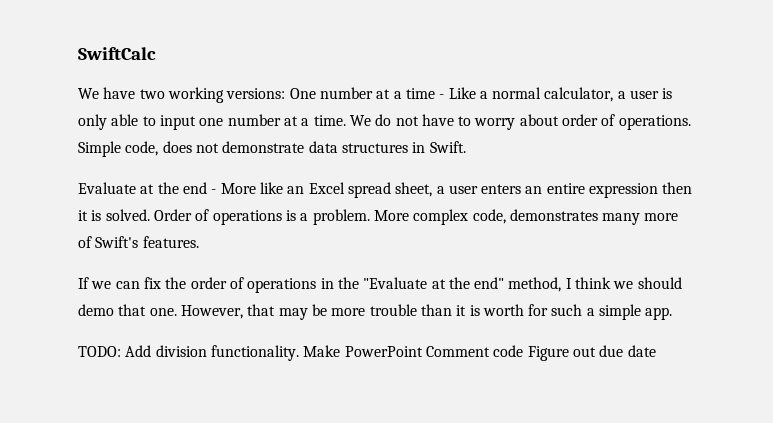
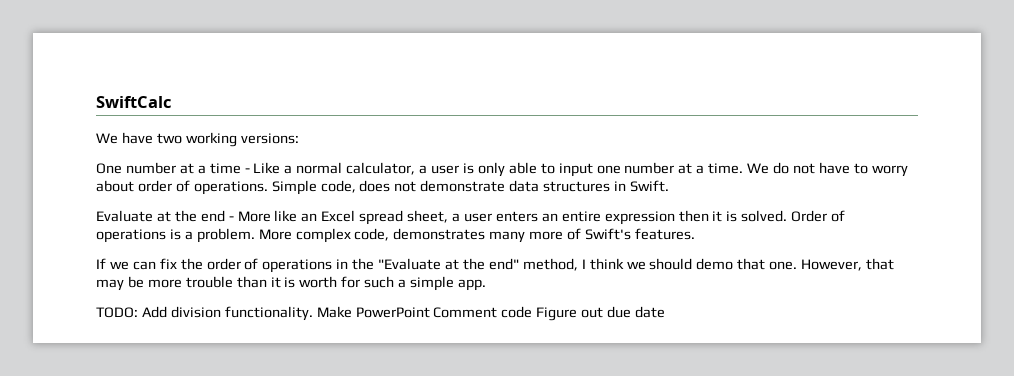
- We have two working versions: One number at a time - Like a normal calculator, a user is only able to input one number at a time.
+ We have two working versions:
+ One number at a time - Like a normal calculator, a user is only able to input one number at a time.

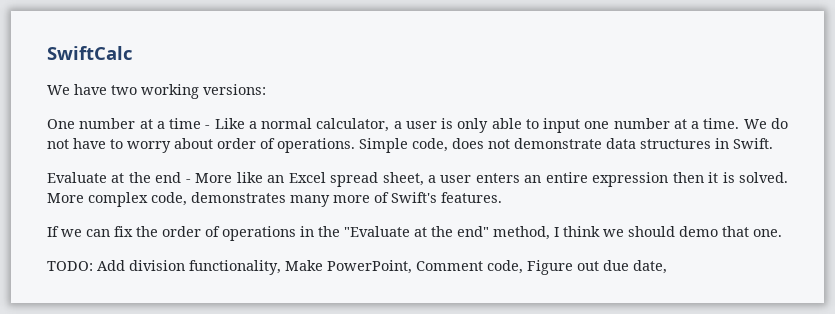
- Order of operations is a problem.
- If we can fix the order of operations in the "Evaluate at the end" method, I think we should demo that one. However, that may be more trouble than it is worth for such a simple app.
- TODO: Add division functionality. Make PowerPoint Comment code Figure out due date
+ If we can fix the order of operations in the "Evaluate at the end" method, I think we should demo that one.
+ TODO: Add division functionality, Make PowerPoint, Comment code, Figure out due date,

